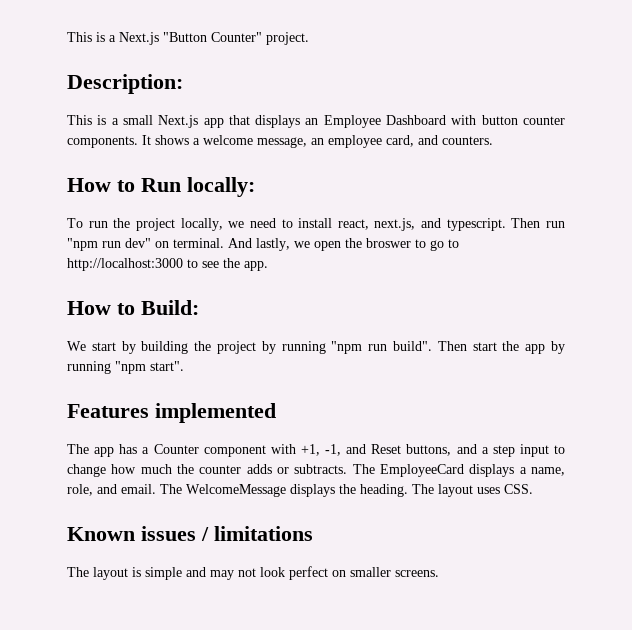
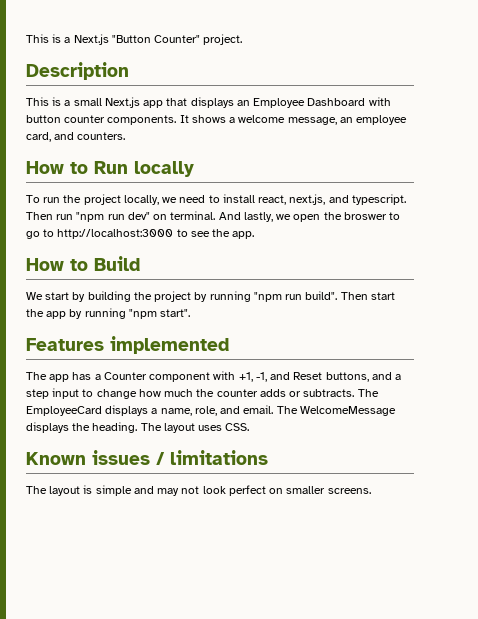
- Description:
+ Description
- How to Run locally:
+ How to Run locally
- How to Build:
+ How to Build

